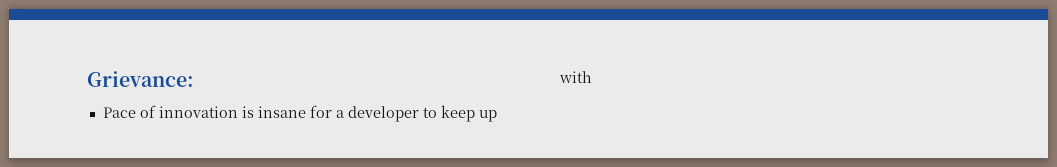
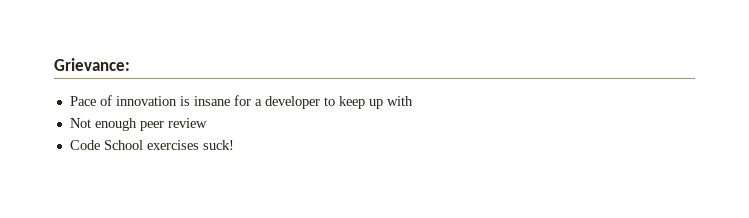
+ Not enough peer review
+ Code School exercises suck!

